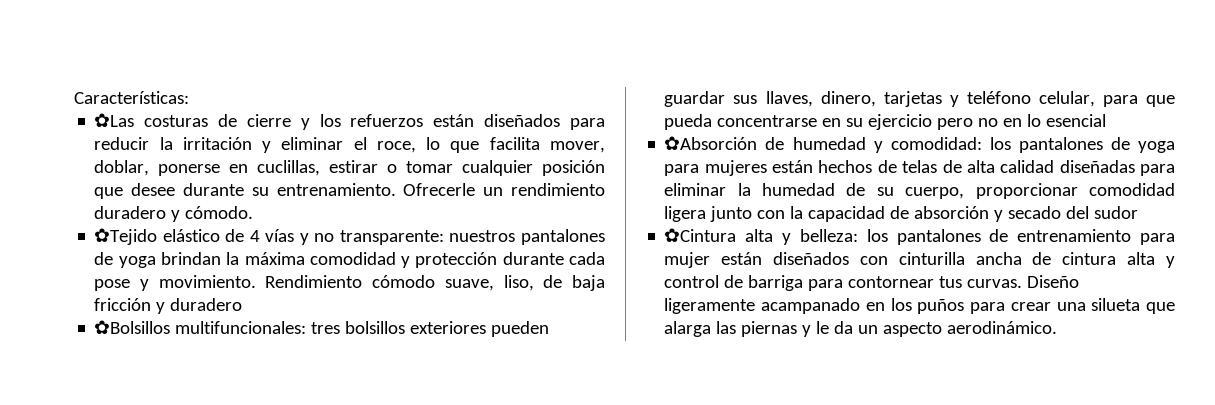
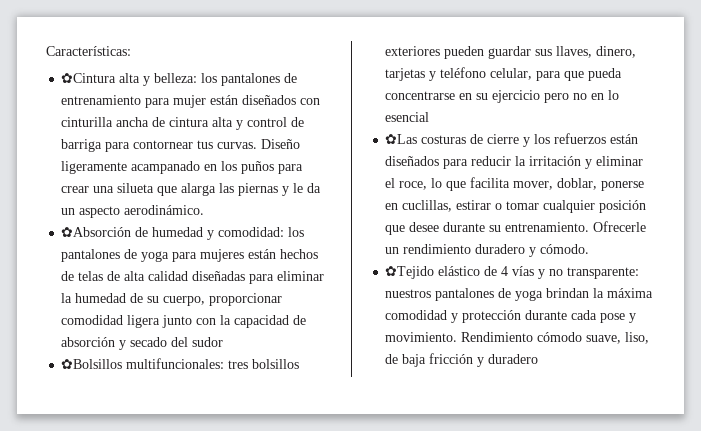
+ ✿Cintura alta y belleza: los pantalones de entrenamiento para mujer están diseñados con cinturilla ancha de cintura alta y control de barriga para contornear tus curvas. Diseño ligeramente acampanado en los puños para crear una silueta que alarga las piernas y le da un aspecto aerodinámico.
+ ✿Absorción de humedad y comodidad: los pantalones de yoga para mujeres están hechos de telas de alta calidad diseñadas para eliminar la humedad de su cuerpo, proporcionar comodidad ligera junto con la capacidad de absorción y secado del sudor
+ ✿Bolsillos multifuncionales: tres bolsillos exteriores pueden guardar sus llaves, dinero, tarjetas y teléfono celular, para que pueda concentrarse en su ejercicio pero no en lo esencial
- ✿Bolsillos multifuncionales: tres bolsillos exteriores pueden guardar sus llaves, dinero, tarjetas y teléfono celular, para que pueda concentrarse en su ejercicio pero no en lo esencial
- ✿Absorción de humedad y comodidad: los pantalones de yoga para mujeres están hechos de telas de alta calidad diseñadas para eliminar la humedad de su cuerpo, proporcionar comodidad ligera junto con la capacidad de absorción y secado del sudor
- ✿Cintura alta y belleza: los pantalones de entrenamiento para mujer están diseñados con cinturilla ancha de cintura alta y control de barriga para contornear tus curvas. Diseño ligeramente acampanado en los puños para crear una silueta que alarga las piernas y le da un aspecto aerodinámico.

